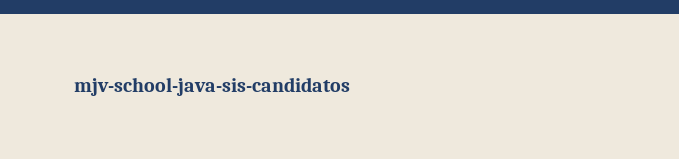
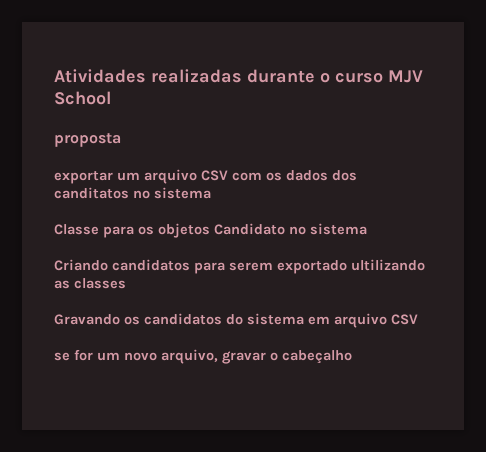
- mjv-school-java-sis-candidatos
+ Atividades realizadas durante o curso MJV School
+ proposta
+ exportar um arquivo CSV com os dados dos canditatos no sistema
+ Classe para os objetos Candidato no sistema
+ Criando candidatos para serem exportado ultilizando as classes
+ Gravando os candidatos do sistema em arquivo CSV
+ se for um novo arquivo, gravar o cabeçalho

